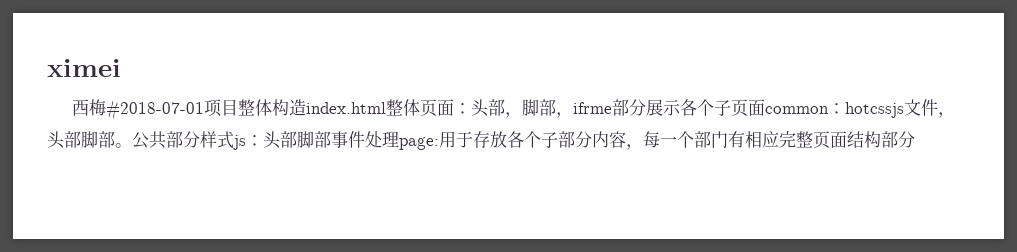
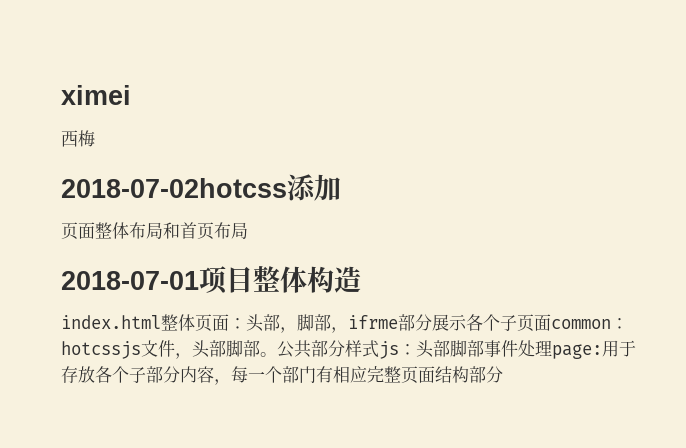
- 西梅#2018-07-01项目整体构造index.html整体页面：头部，脚部，ifrme部分展示各个子页面common：hotcssjs文件，头部脚部。
+ 西梅
+ 2018-07-02hotcss添加
+ 页面整体布局和首页布局
+ 2018-07-01项目整体构造
+ index.html整体页面：头部，脚部，ifrme部分展示各个子页面common：hotcssjs文件，头部脚部。

